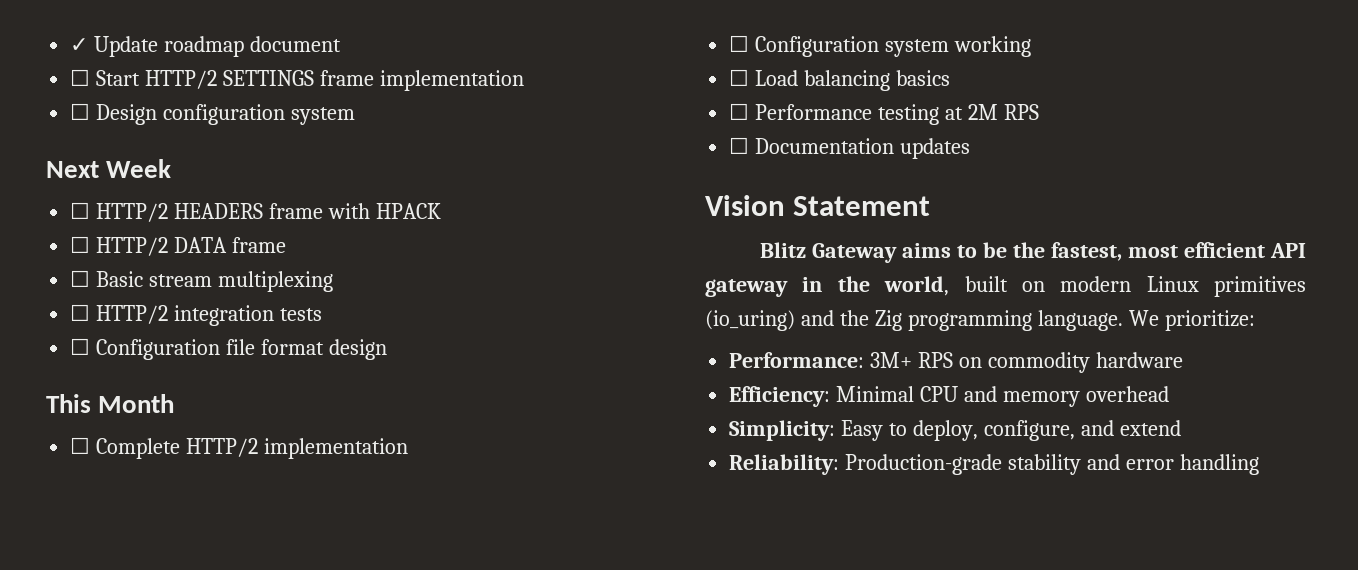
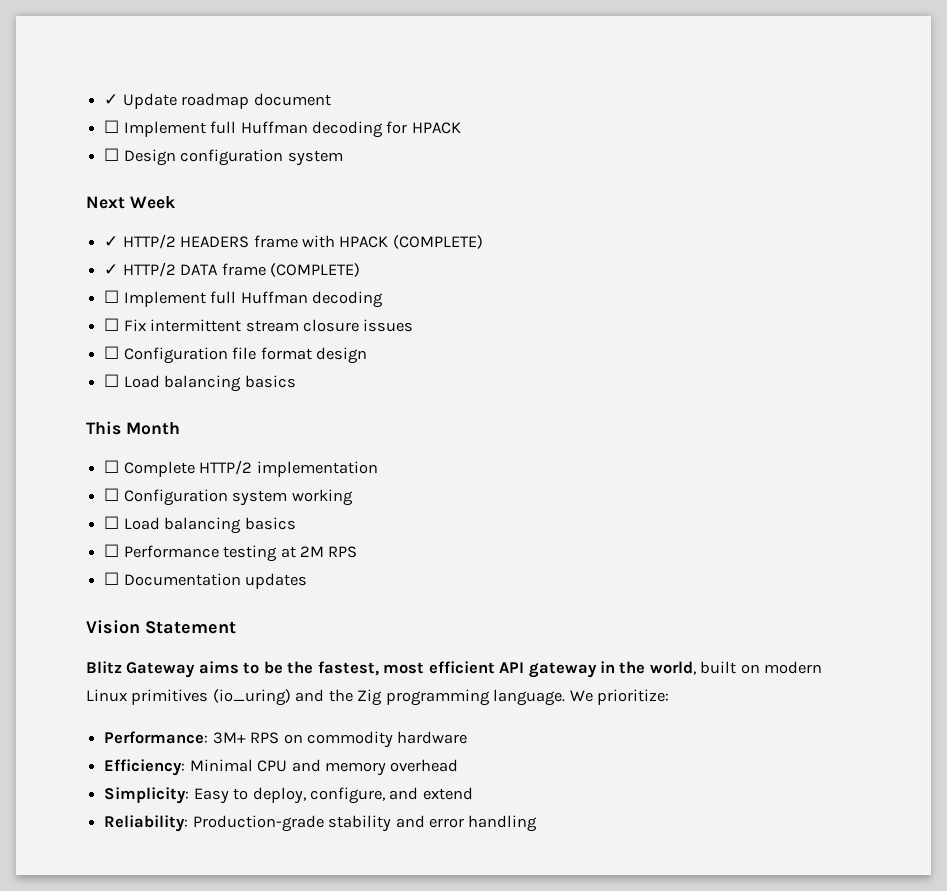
- ☐ Start HTTP/2 SETTINGS frame implementation
+ ☐ Implement full Huffman decoding for HPACK
- ☐ HTTP/2 HEADERS frame with HPACK
- ☐ HTTP/2 DATA frame
- ☐ Basic stream multiplexing
- ☐ HTTP/2 integration tests
+ ✓ HTTP/2 HEADERS frame with HPACK (COMPLETE)
+ ✓ HTTP/2 DATA frame (COMPLETE)
+ ☐ Implement full Huffman decoding
+ ☐ Fix intermittent stream closure issues
  ☐ Configuration file format design
+ ☐ Load balancing basics

